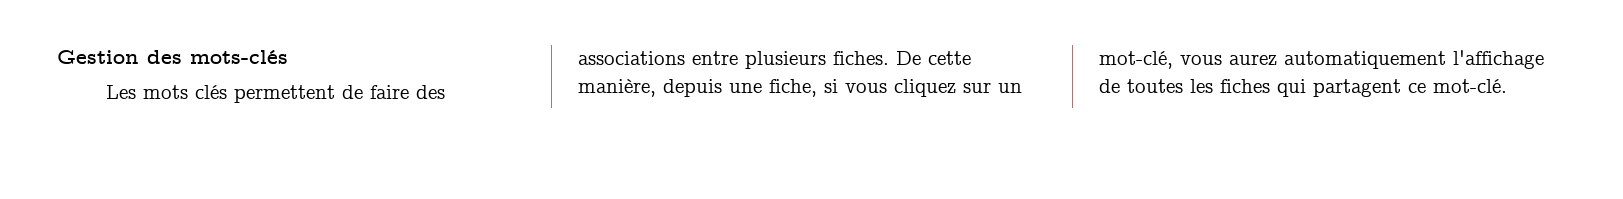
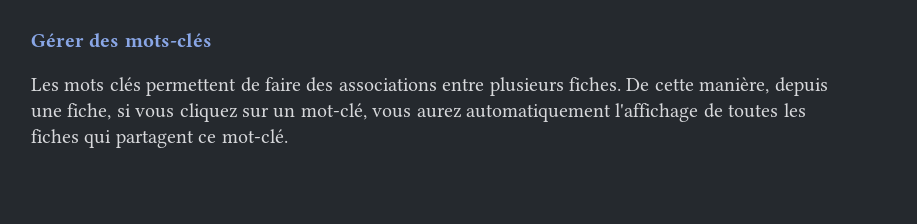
- Gestion des mots-clés
+ Gérer des mots-clés

